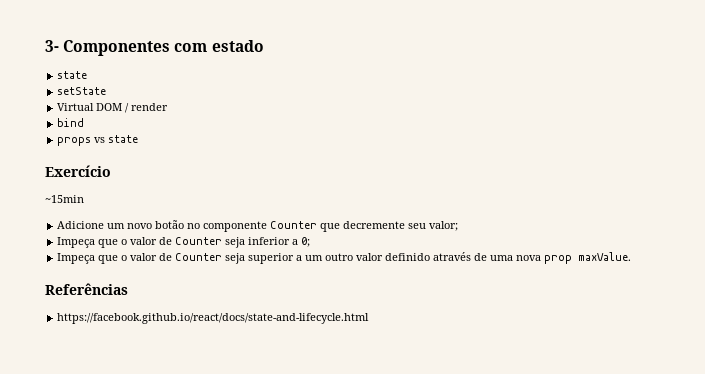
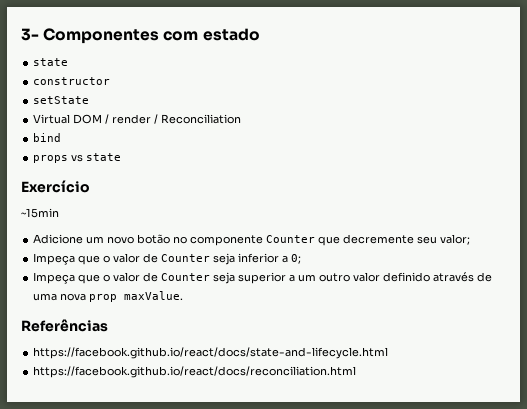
+ constructor
- Virtual DOM / render
+ Virtual DOM / render / Reconciliation
+ https://facebook.github.io/react/docs/reconciliation.html

